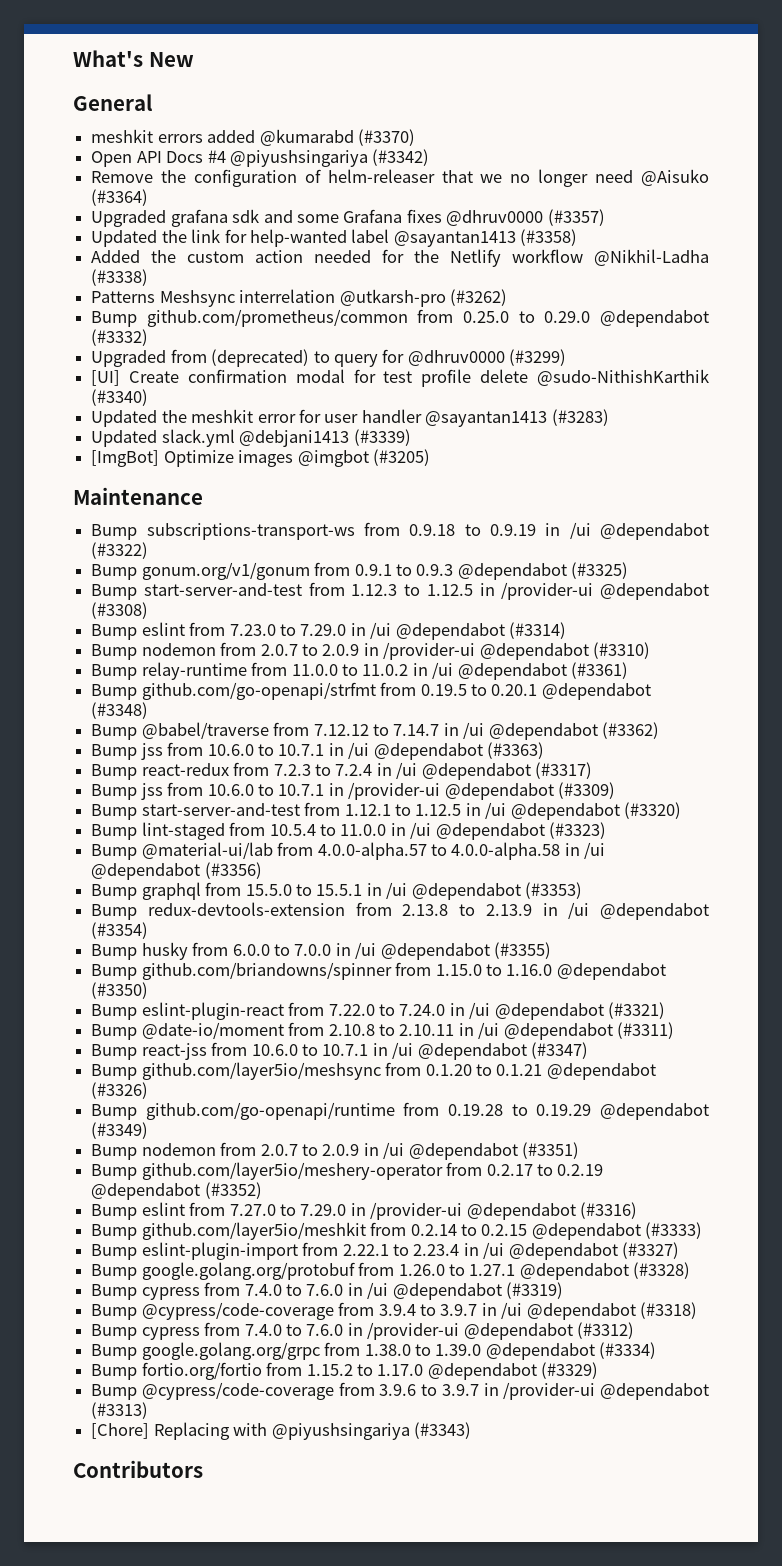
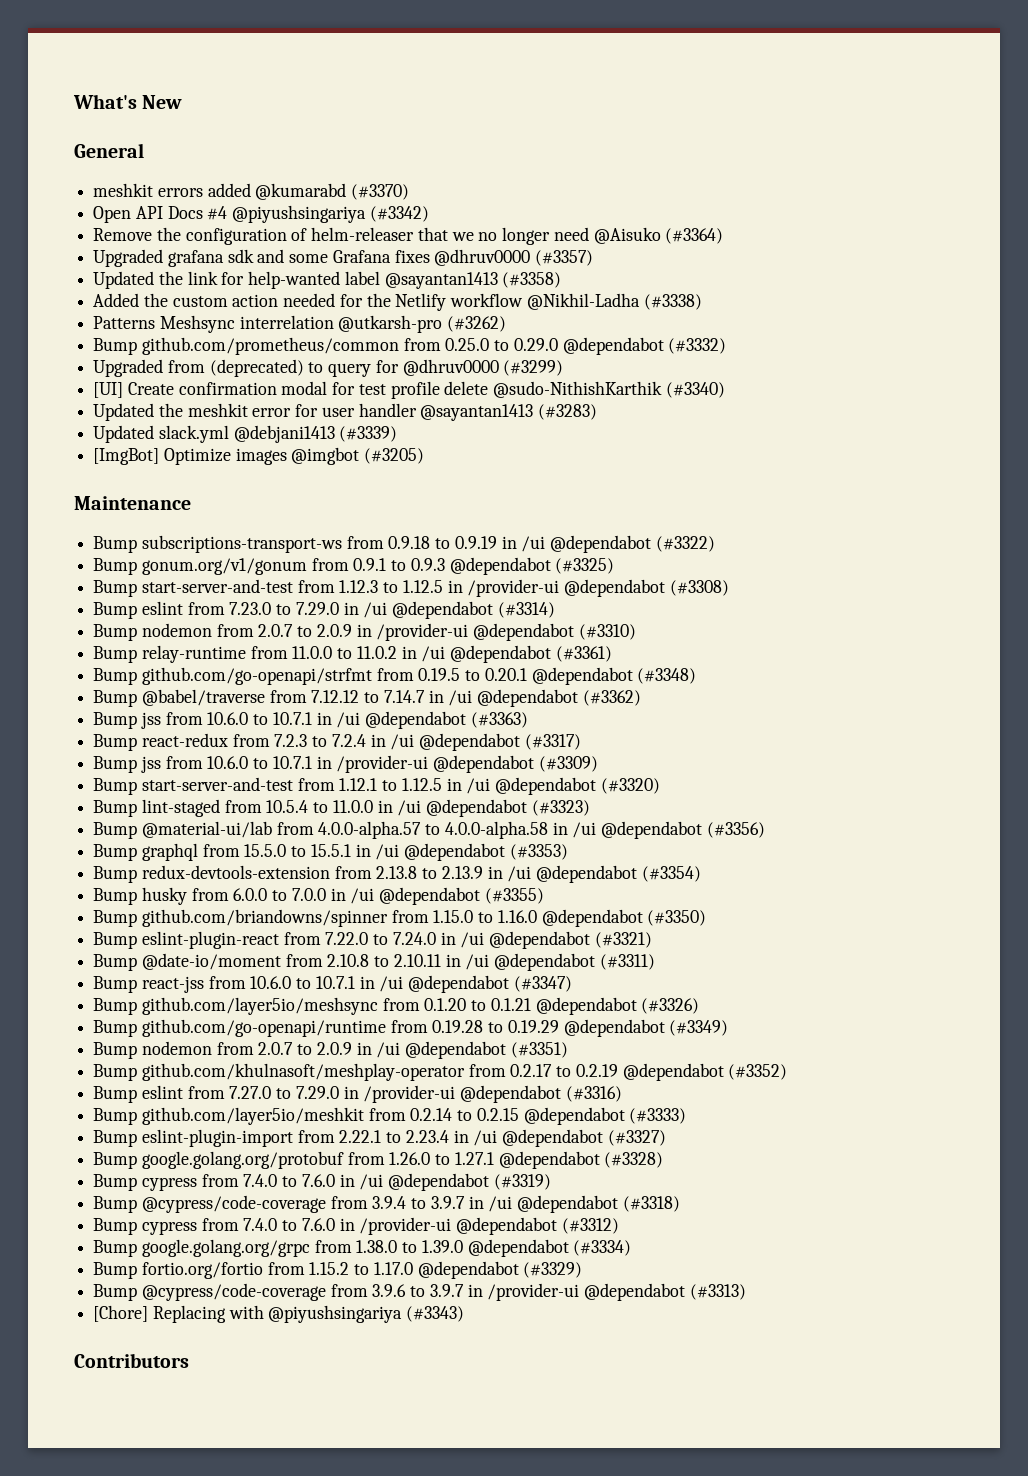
- Bump github.com/layer5io/meshery-operator from 0.2.17 to 0.2.19 @dependabot (#3352)
+ Bump github.com/khulnasoft/meshplay-operator from 0.2.17 to 0.2.19 @dependabot (#3352)

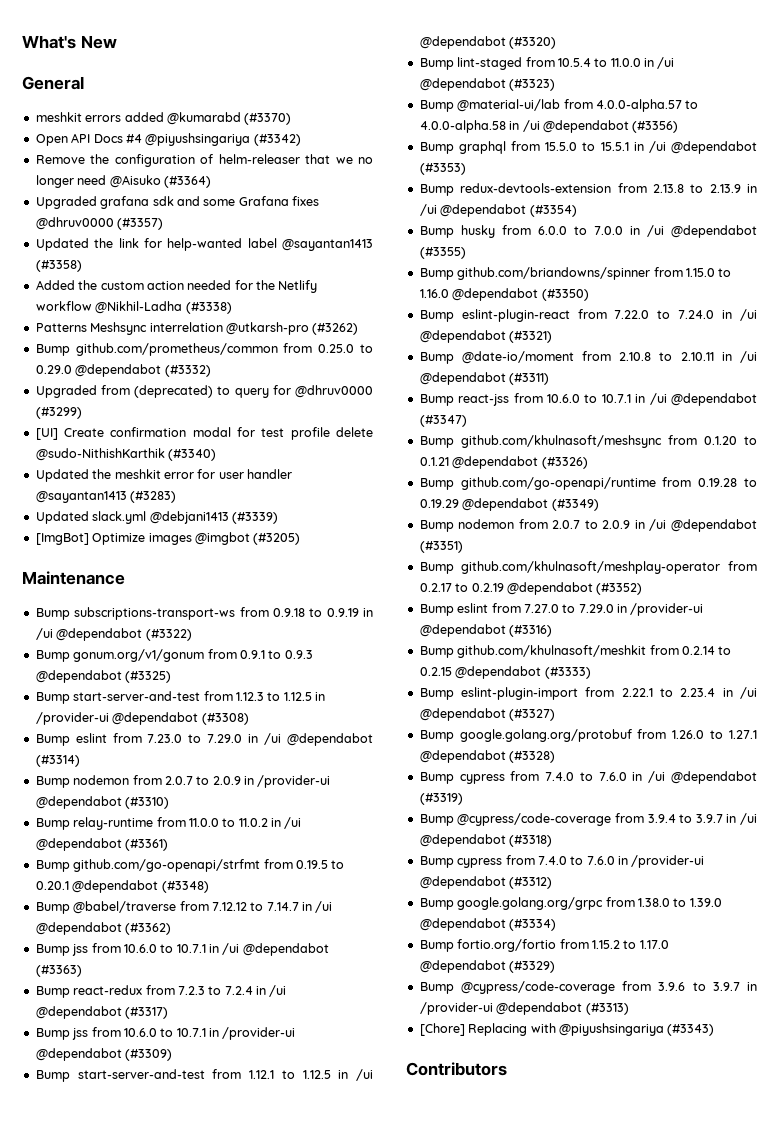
- Bump github.com/layer5io/meshsync from 0.1.20 to 0.1.21 @dependabot (#3326)
+ Bump github.com/khulnasoft/meshsync from 0.1.20 to 0.1.21 @dependabot (#3326)
- Bump github.com/layer5io/meshkit from 0.2.14 to 0.2.15 @dependabot (#3333)
+ Bump github.com/khulnasoft/meshkit from 0.2.14 to 0.2.15 @dependabot (#3333)

